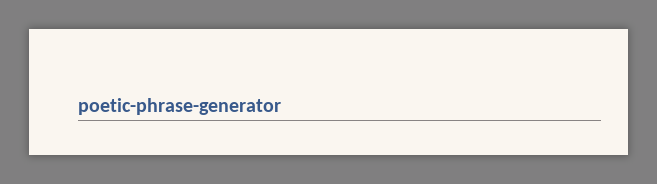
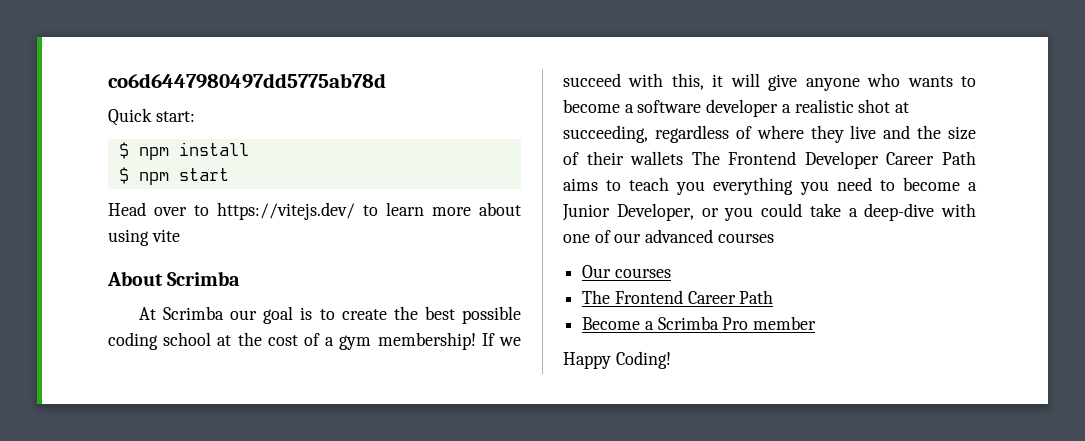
- poetic-phrase-generator
+ co6d6447980497dd5775ab78d
+ Quick start:
+ $ npm install
+ $ npm start
+ Head over to https://vitejs.dev/ to learn more about using vite
+ About Scrimba
+ At Scrimba our goal is to create the best possible coding school at the cost of a gym membership! If we succeed with this, it will give anyone who wants to become a software developer a realistic shot at succeeding, regardless of where they live and the size of their wallets The Frontend Developer Career Path aims to teach you everything you need to become a Junior Developer, or you could take a deep-dive with one of our advanced courses
+ Our courses
+ The Frontend Career Path
+ Become a Scrimba Pro member
+ Happy Coding!

